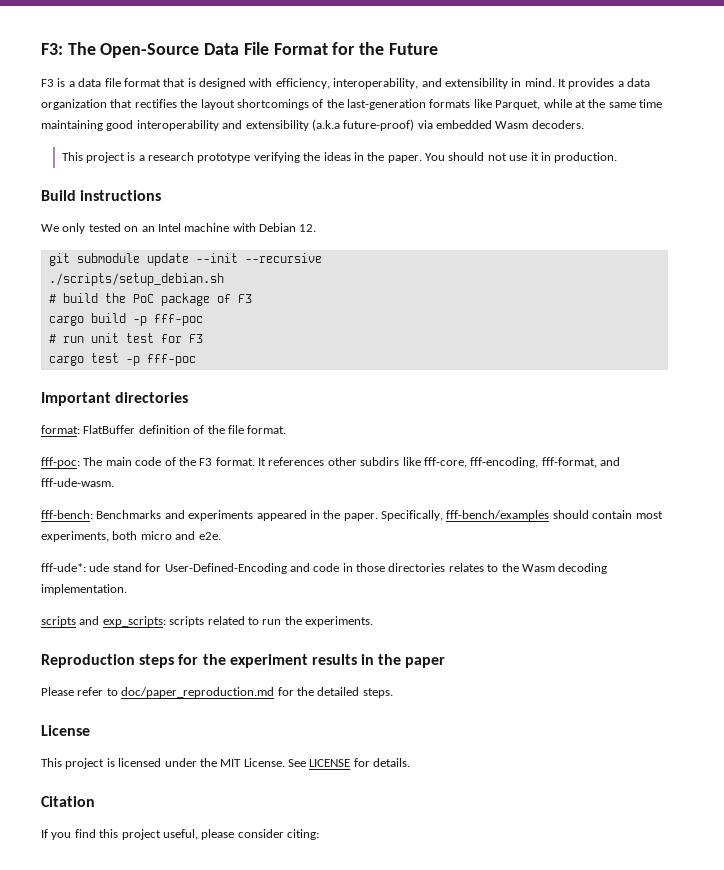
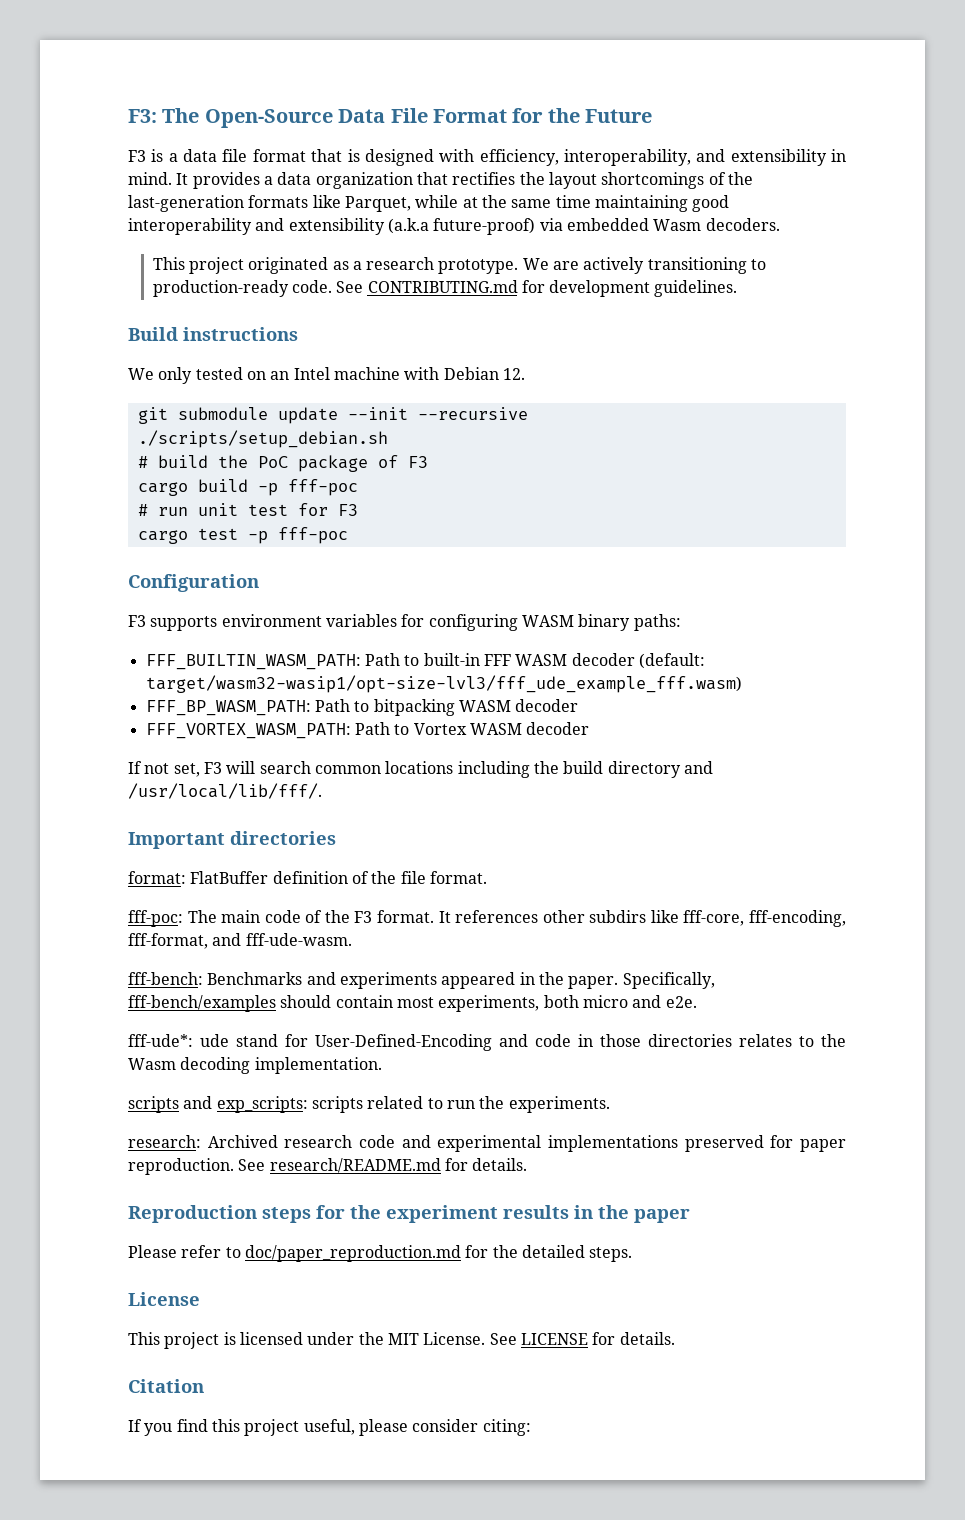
- This project is a research prototype verifying the ideas in the paper. You should not use it in production.
+ This project originated as a research prototype. We are actively transitioning to production-ready code. See CONTRIBUTING.md for development guidelines.
+ Configuration
+ F3 supports environment variables for configuring WASM binary paths:
+ FFF_BUILTIN_WASM_PATH: Path to built-in FFF WASM decoder (default: target/wasm32-wasip1/opt-size-lvl3/fff_ude_example_fff.wasm)
+ FFF_BP_WASM_PATH: Path to bitpacking WASM decoder
+ FFF_VORTEX_WASM_PATH: Path to Vortex WASM decoder
+ If not set, F3 will search common locations including the build directory and /usr/local/lib/fff/.
+ research: Archived research code and experimental implementations preserved for paper reproduction. See research/README.md for details.

